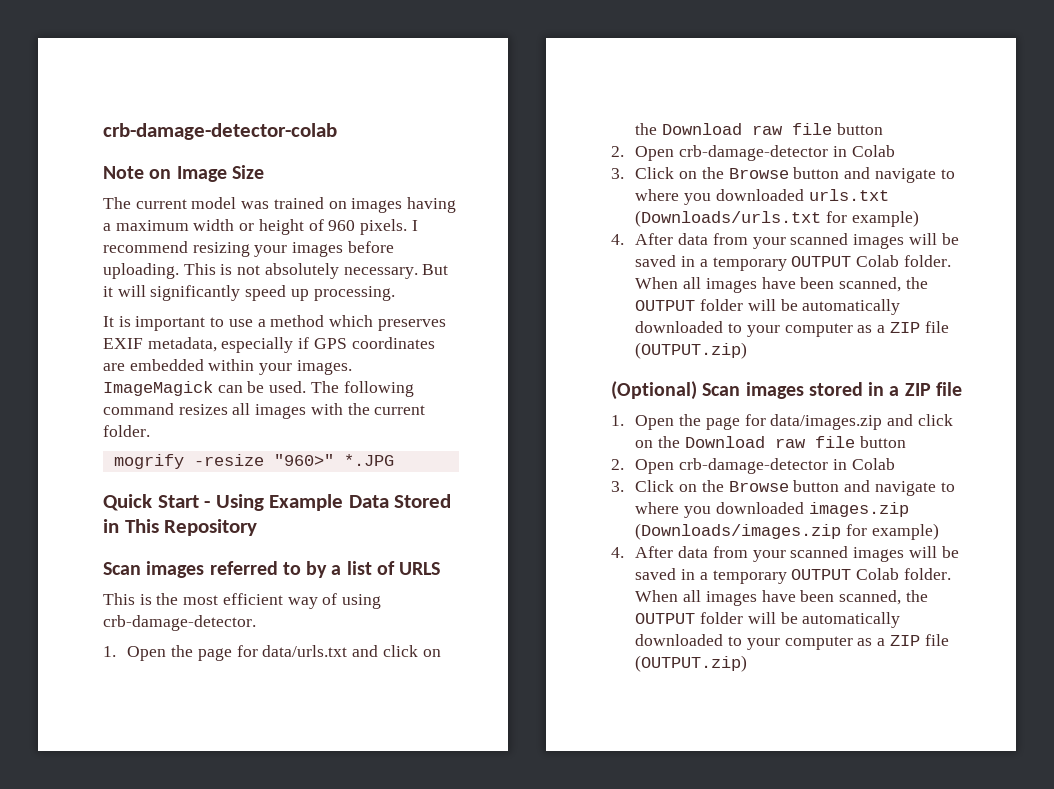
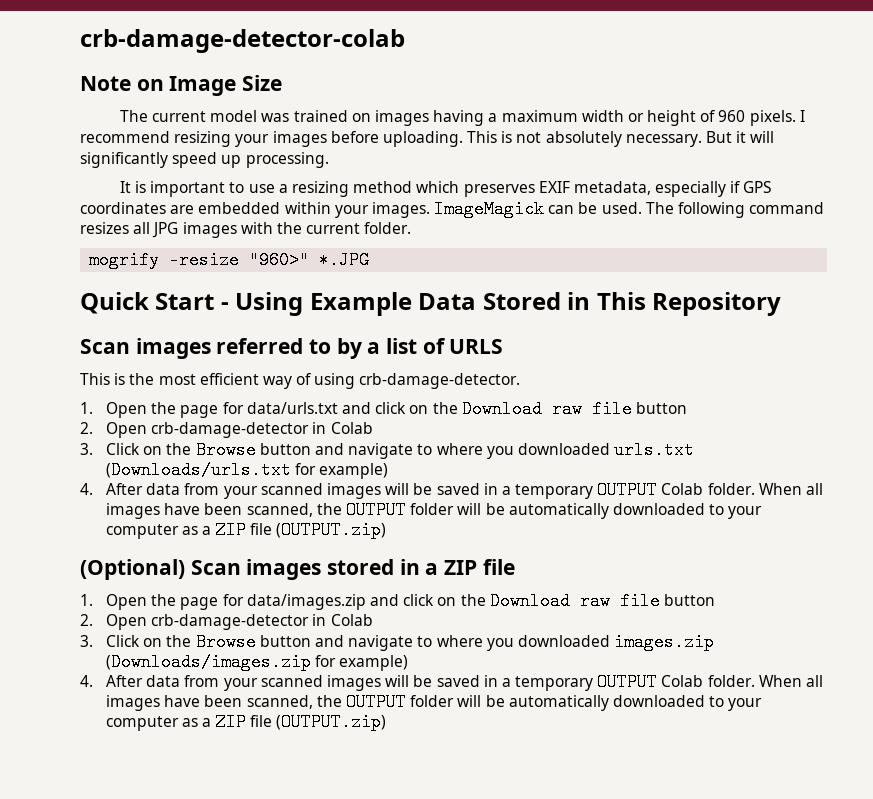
- It is important to use a method which preserves EXIF metadata, especially if GPS coordinates are embedded within your images.
+ It is important to use a resizing method which preserves EXIF metadata, especially if GPS coordinates are embedded within your images.
- The following command resizes all images with the current folder.
+ The following command resizes all JPG images with the current folder.

